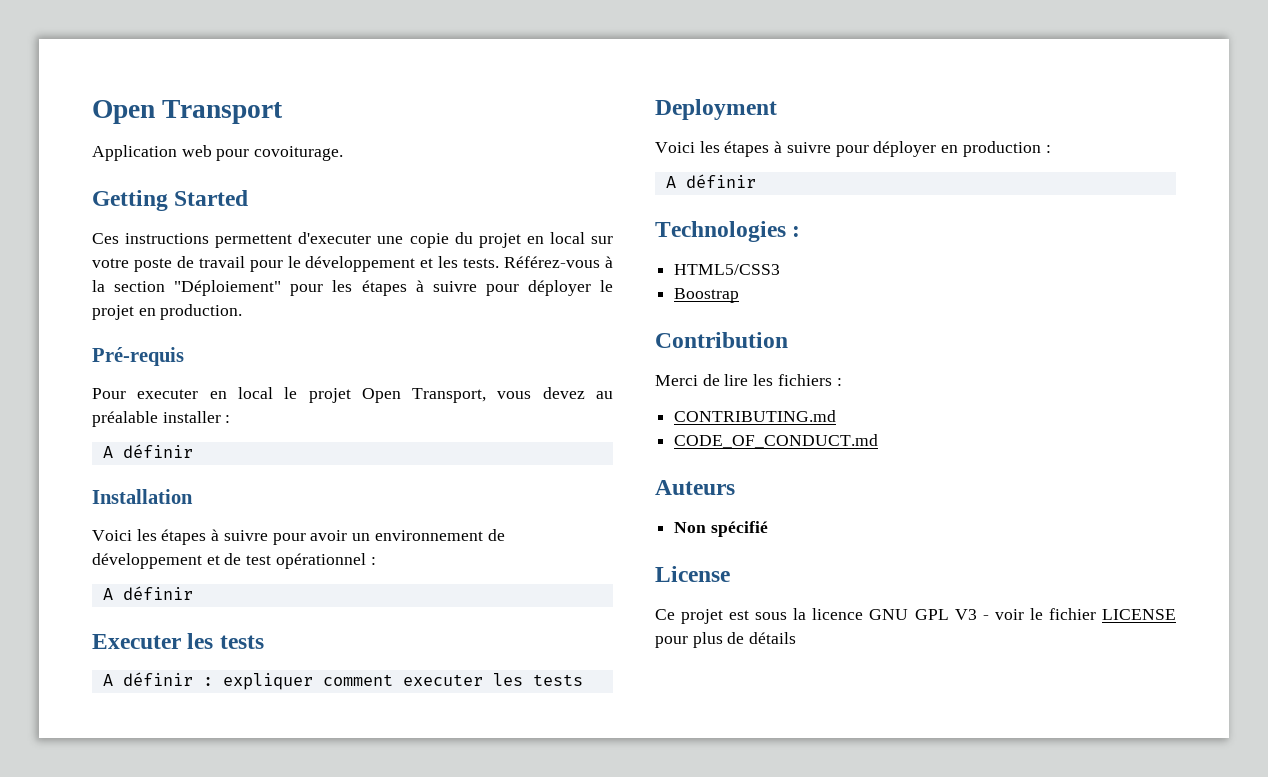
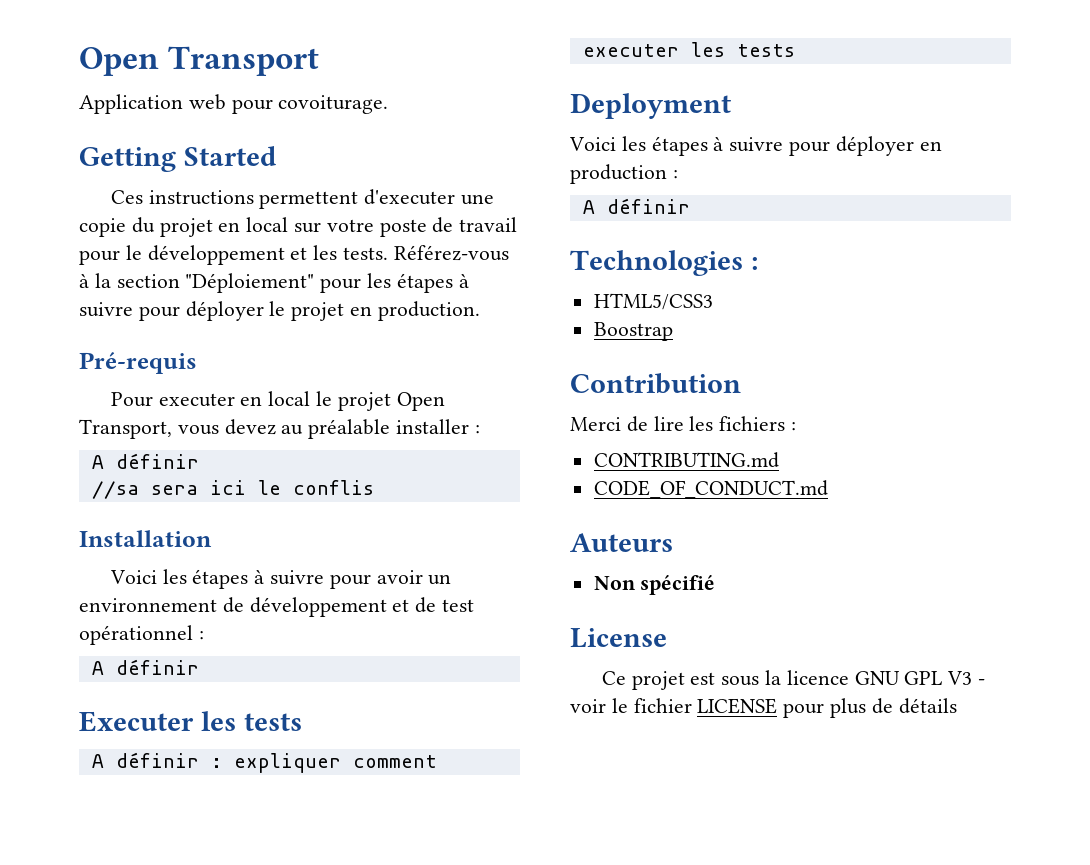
+ //sa sera ici le conflis

